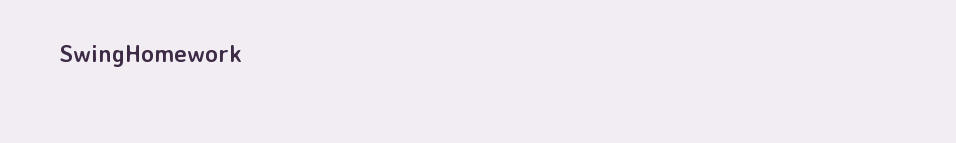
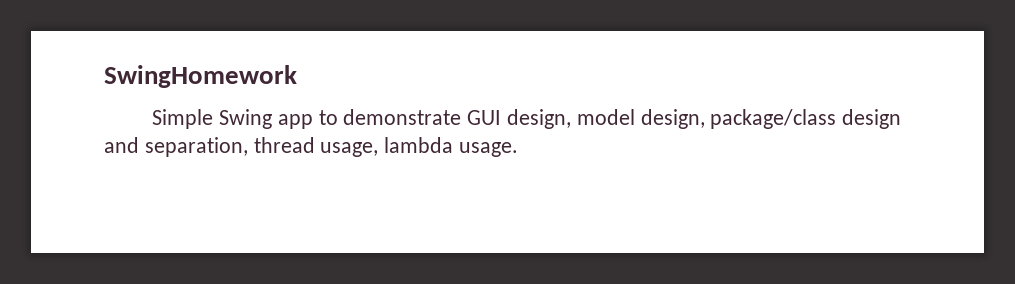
+ Simple Swing app to demonstrate GUI design, model design, package/class design and separation, thread usage, lambda usage.

